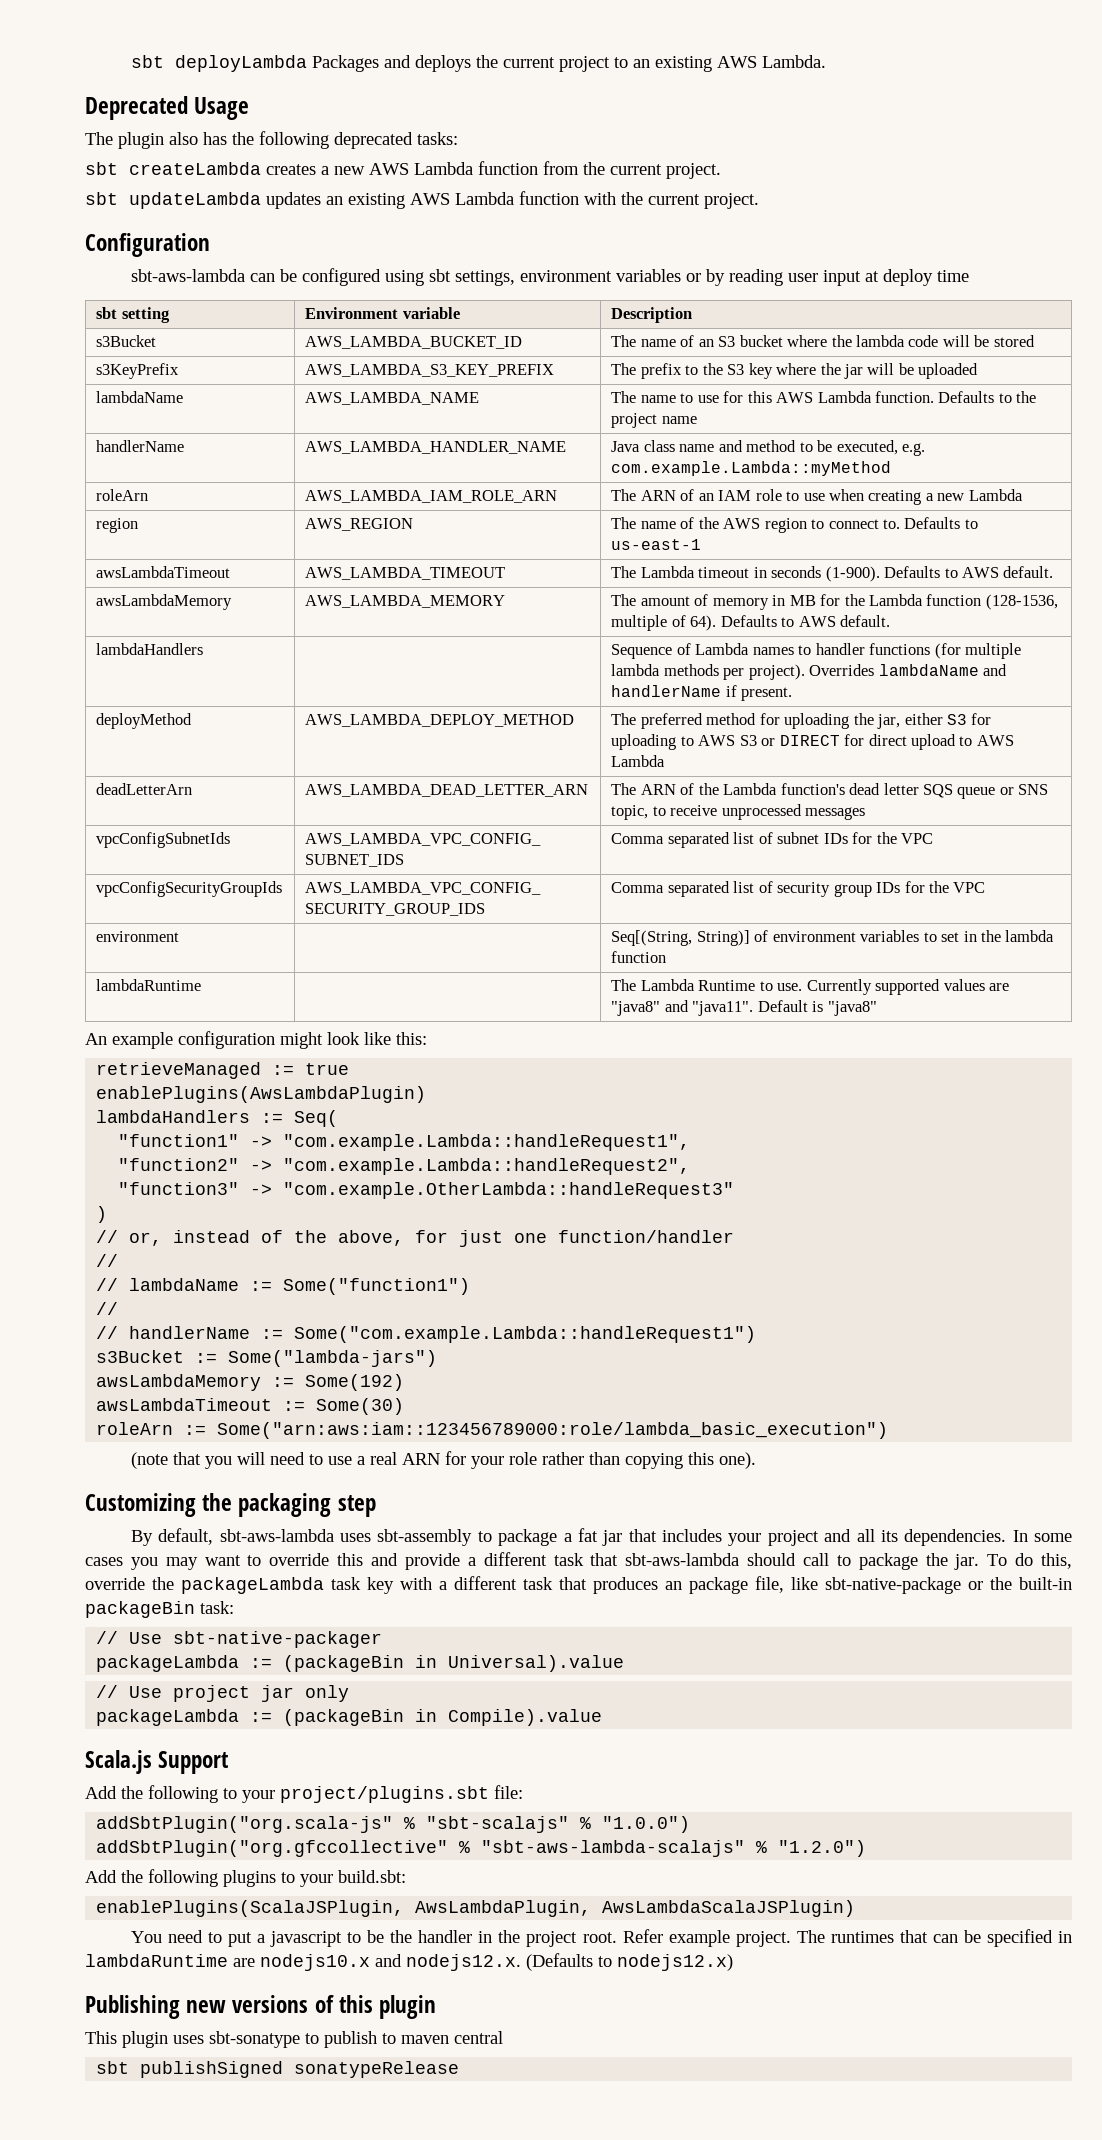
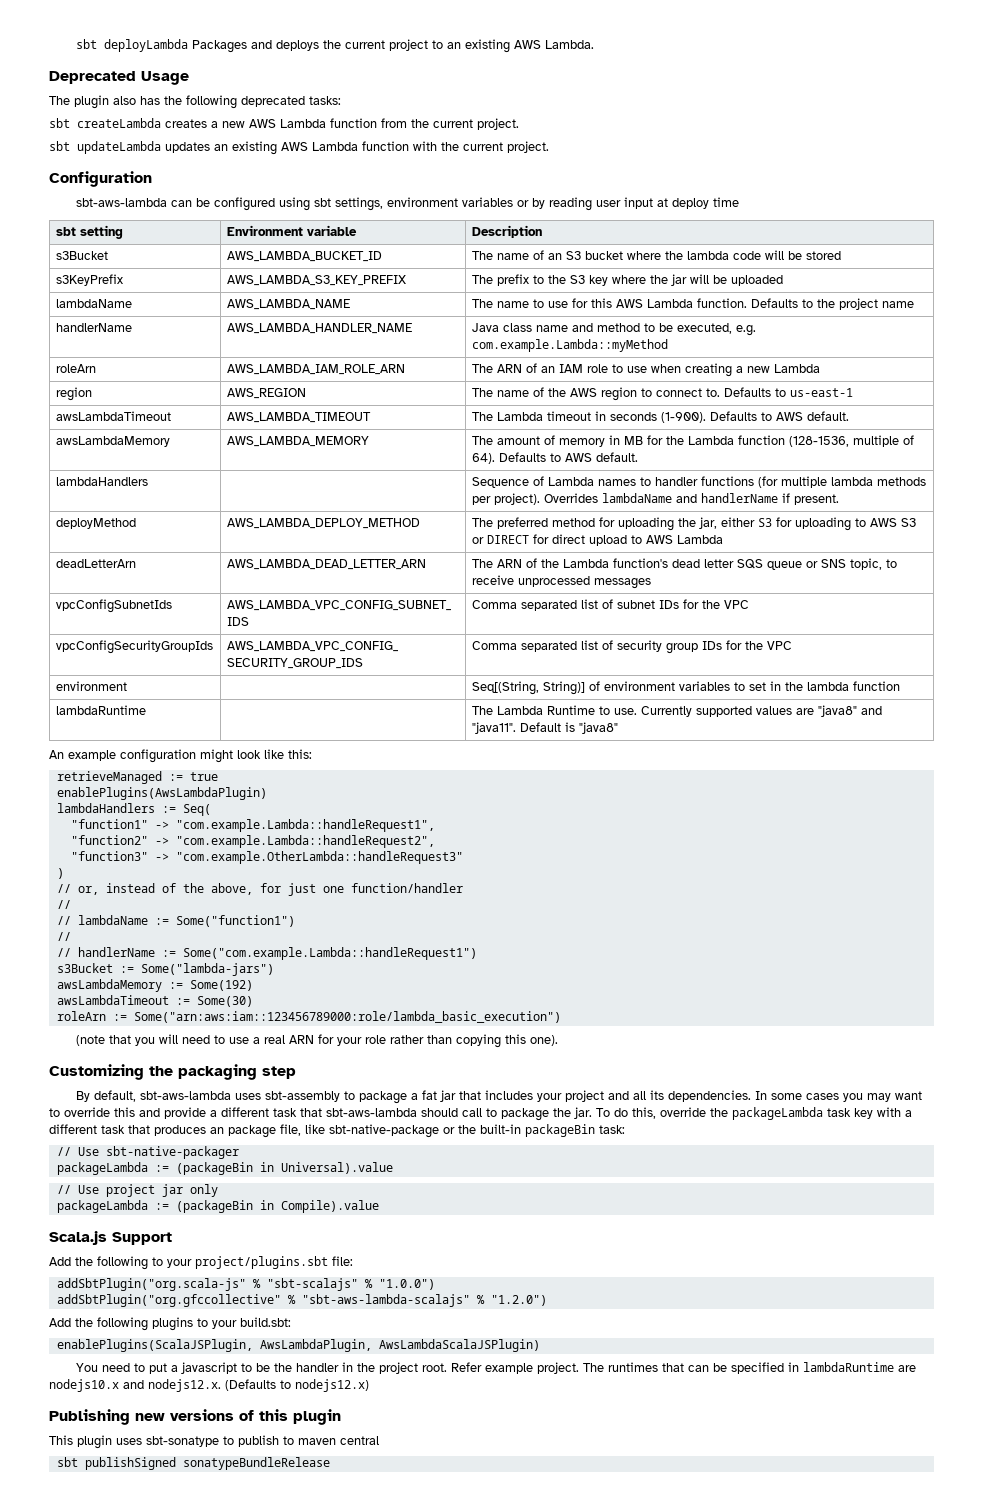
- sbt publishSigned sonatypeRelease
+ sbt publishSigned sonatypeBundleRelease

